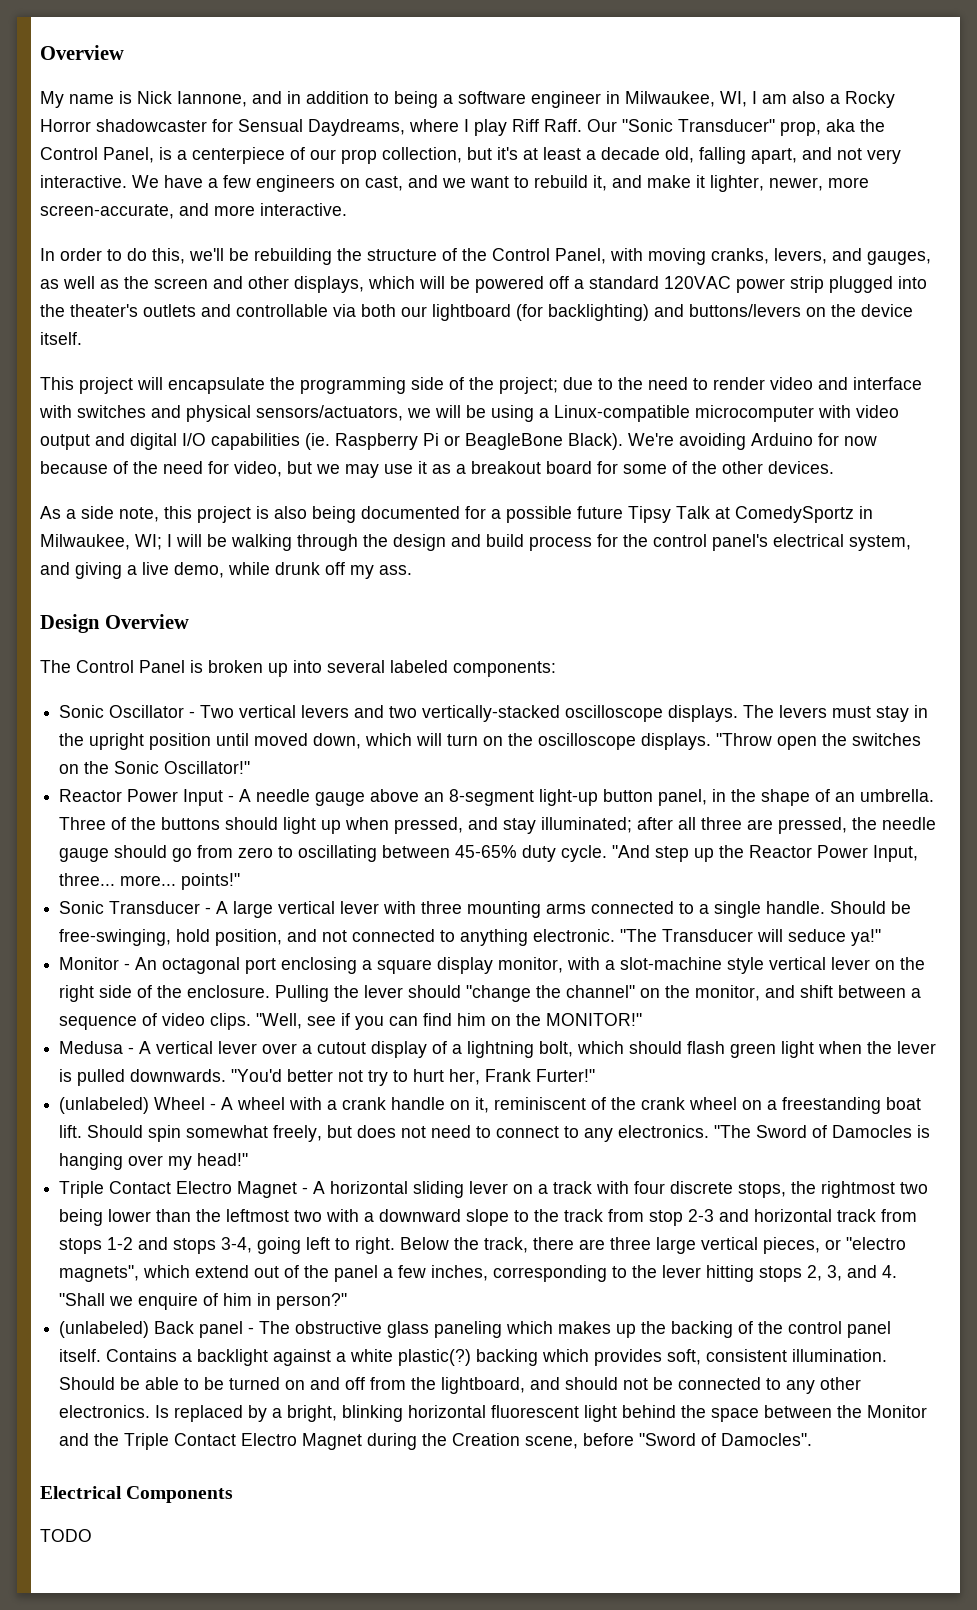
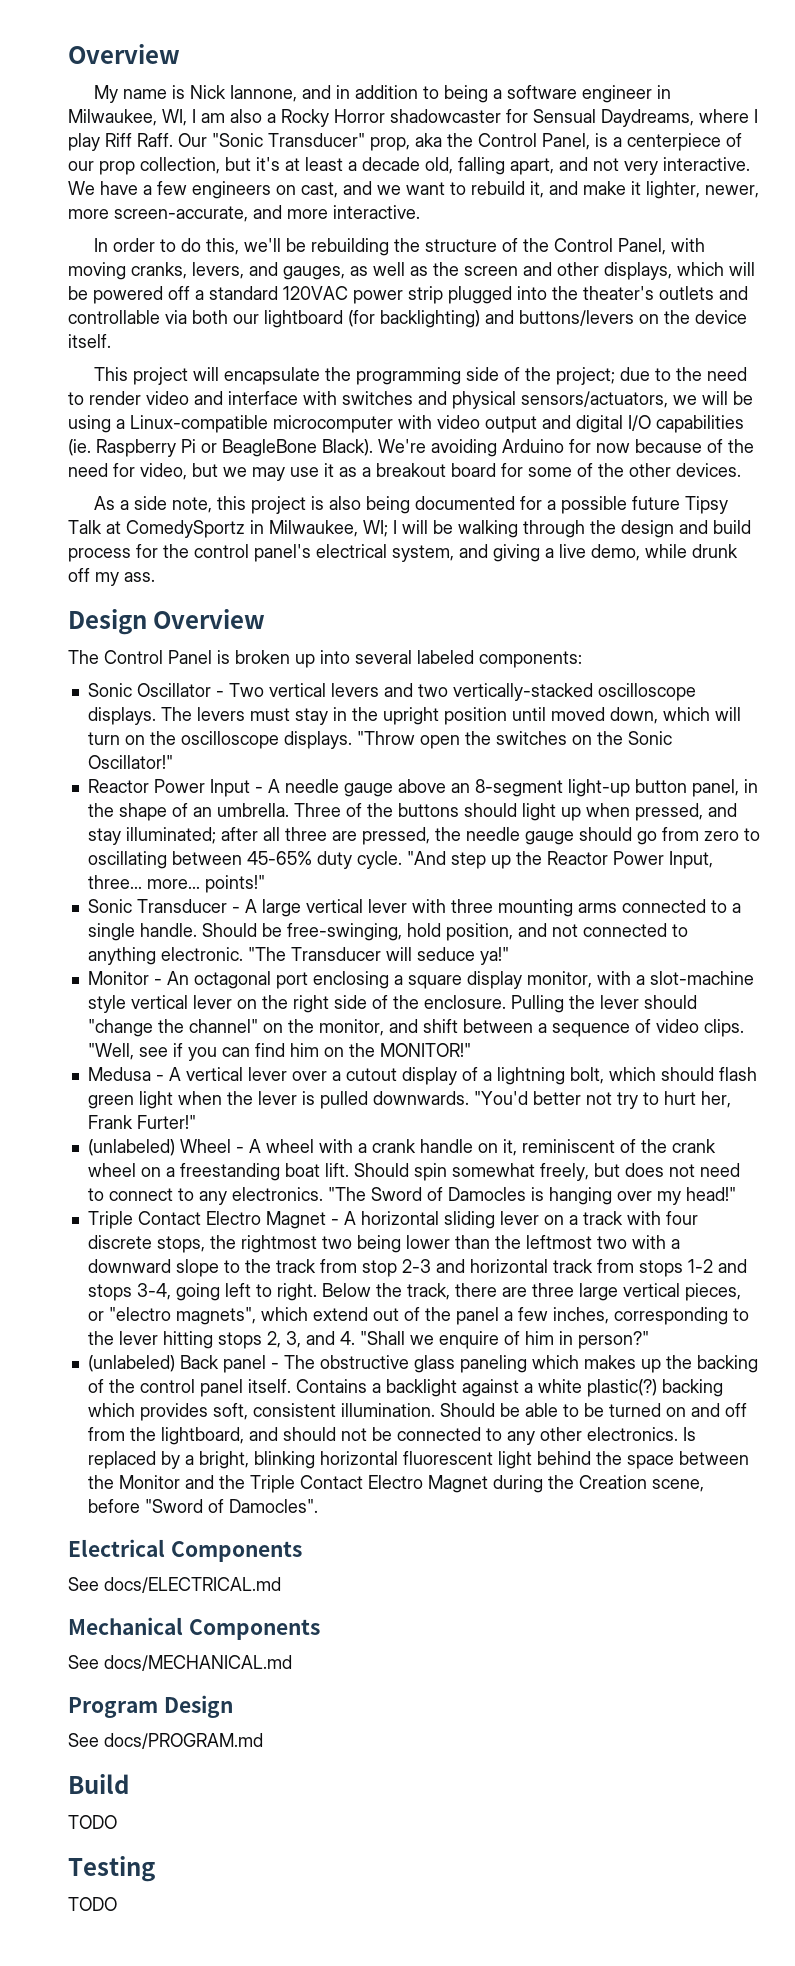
+ See docs/ELECTRICAL.md
+ Mechanical Components
+ See docs/MECHANICAL.md
+ Program Design
+ See docs/PROGRAM.md
+ Build
+ TODO
+ Testing

